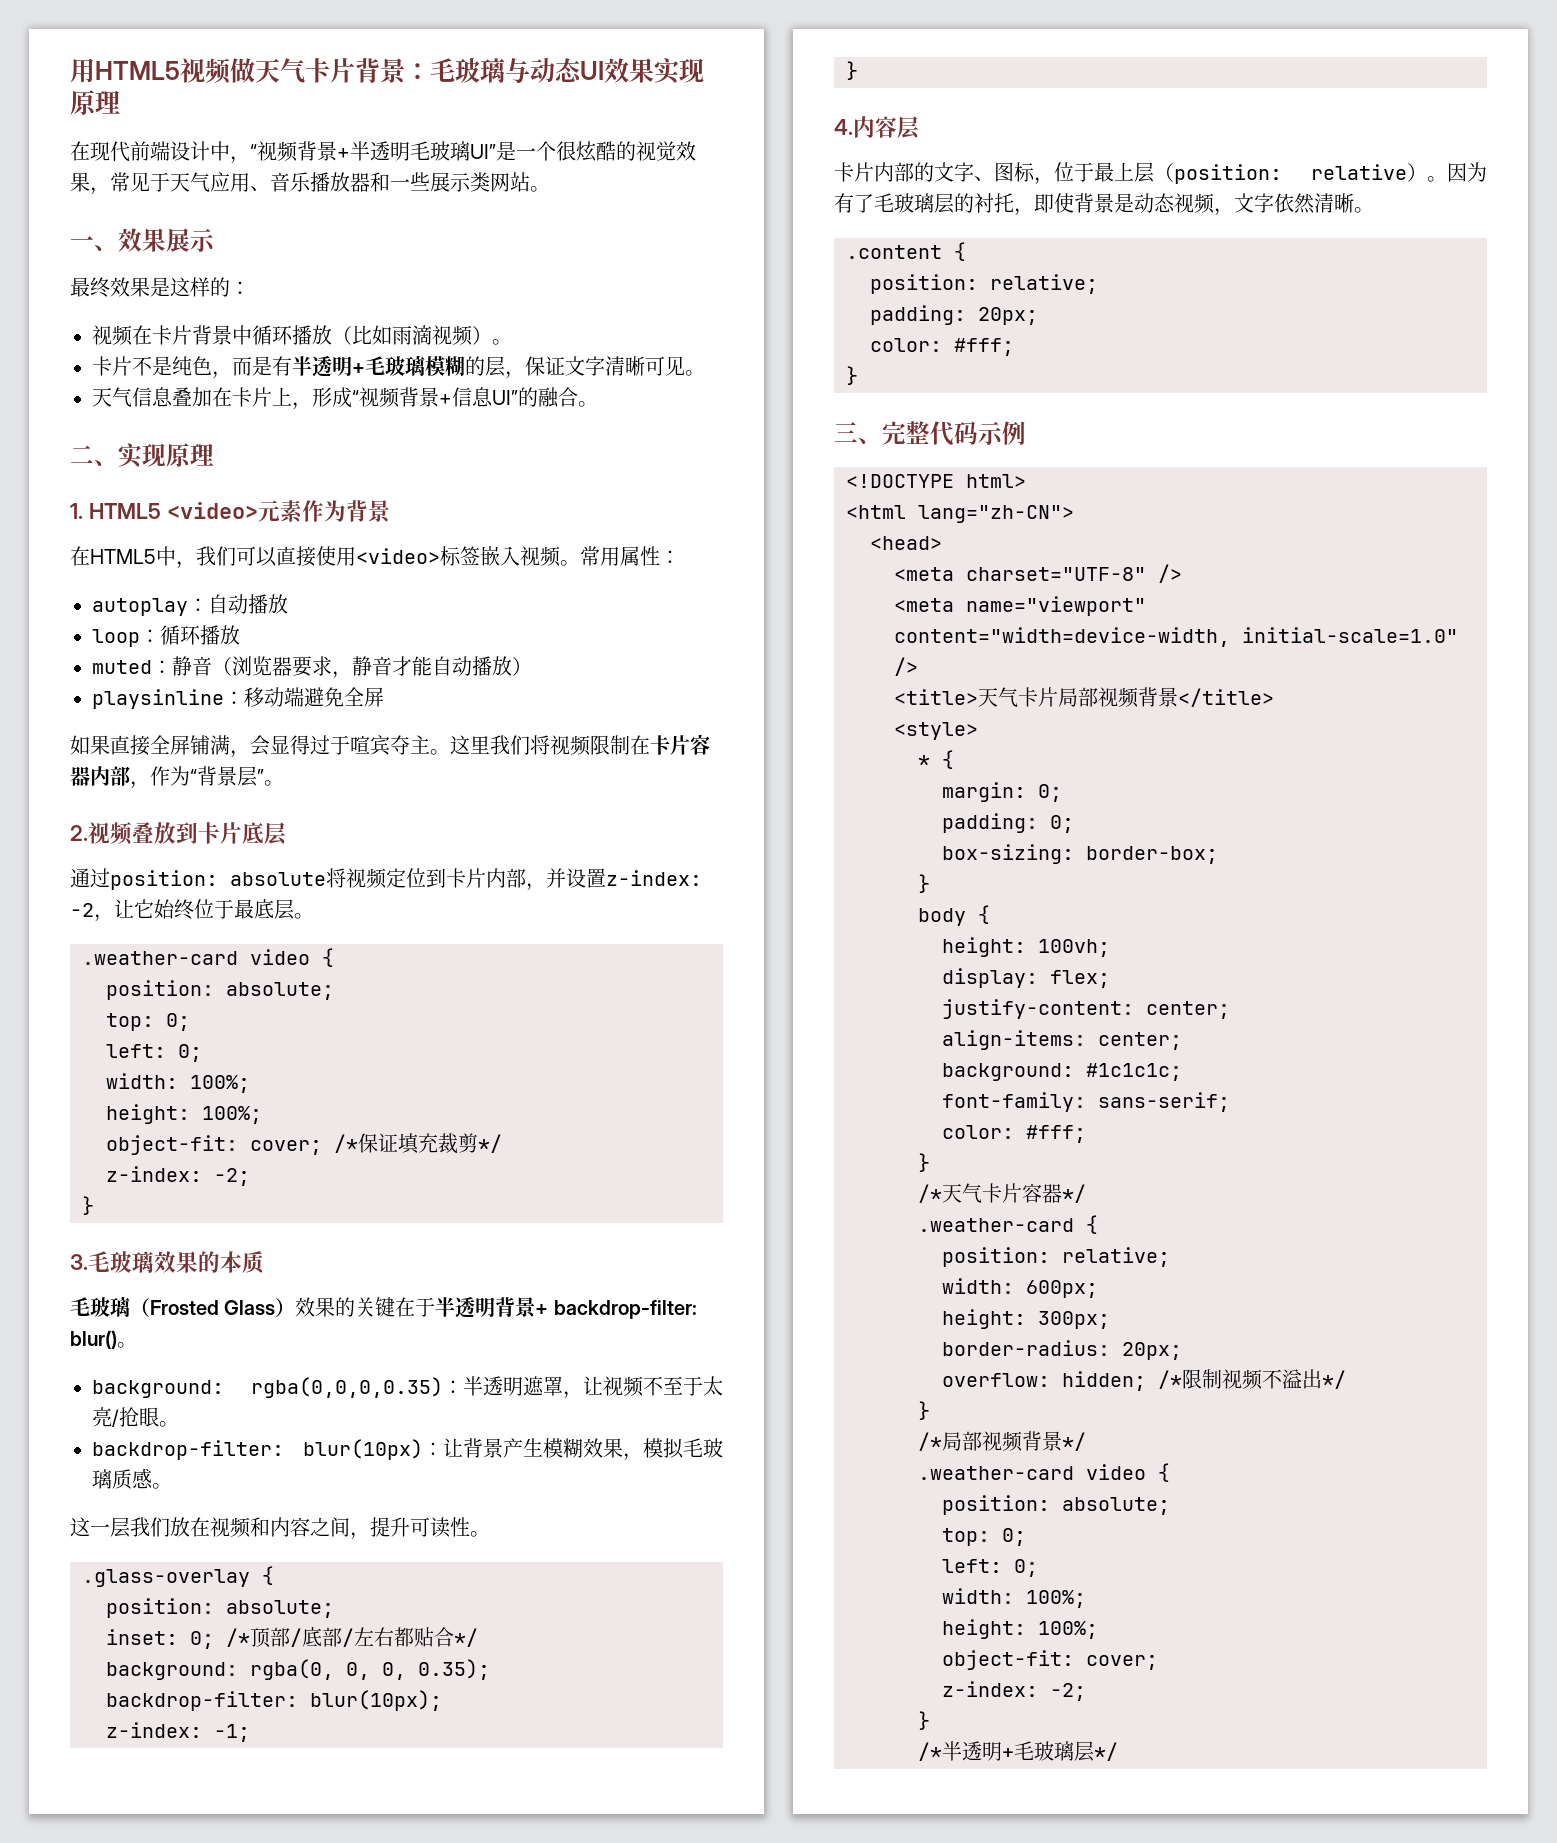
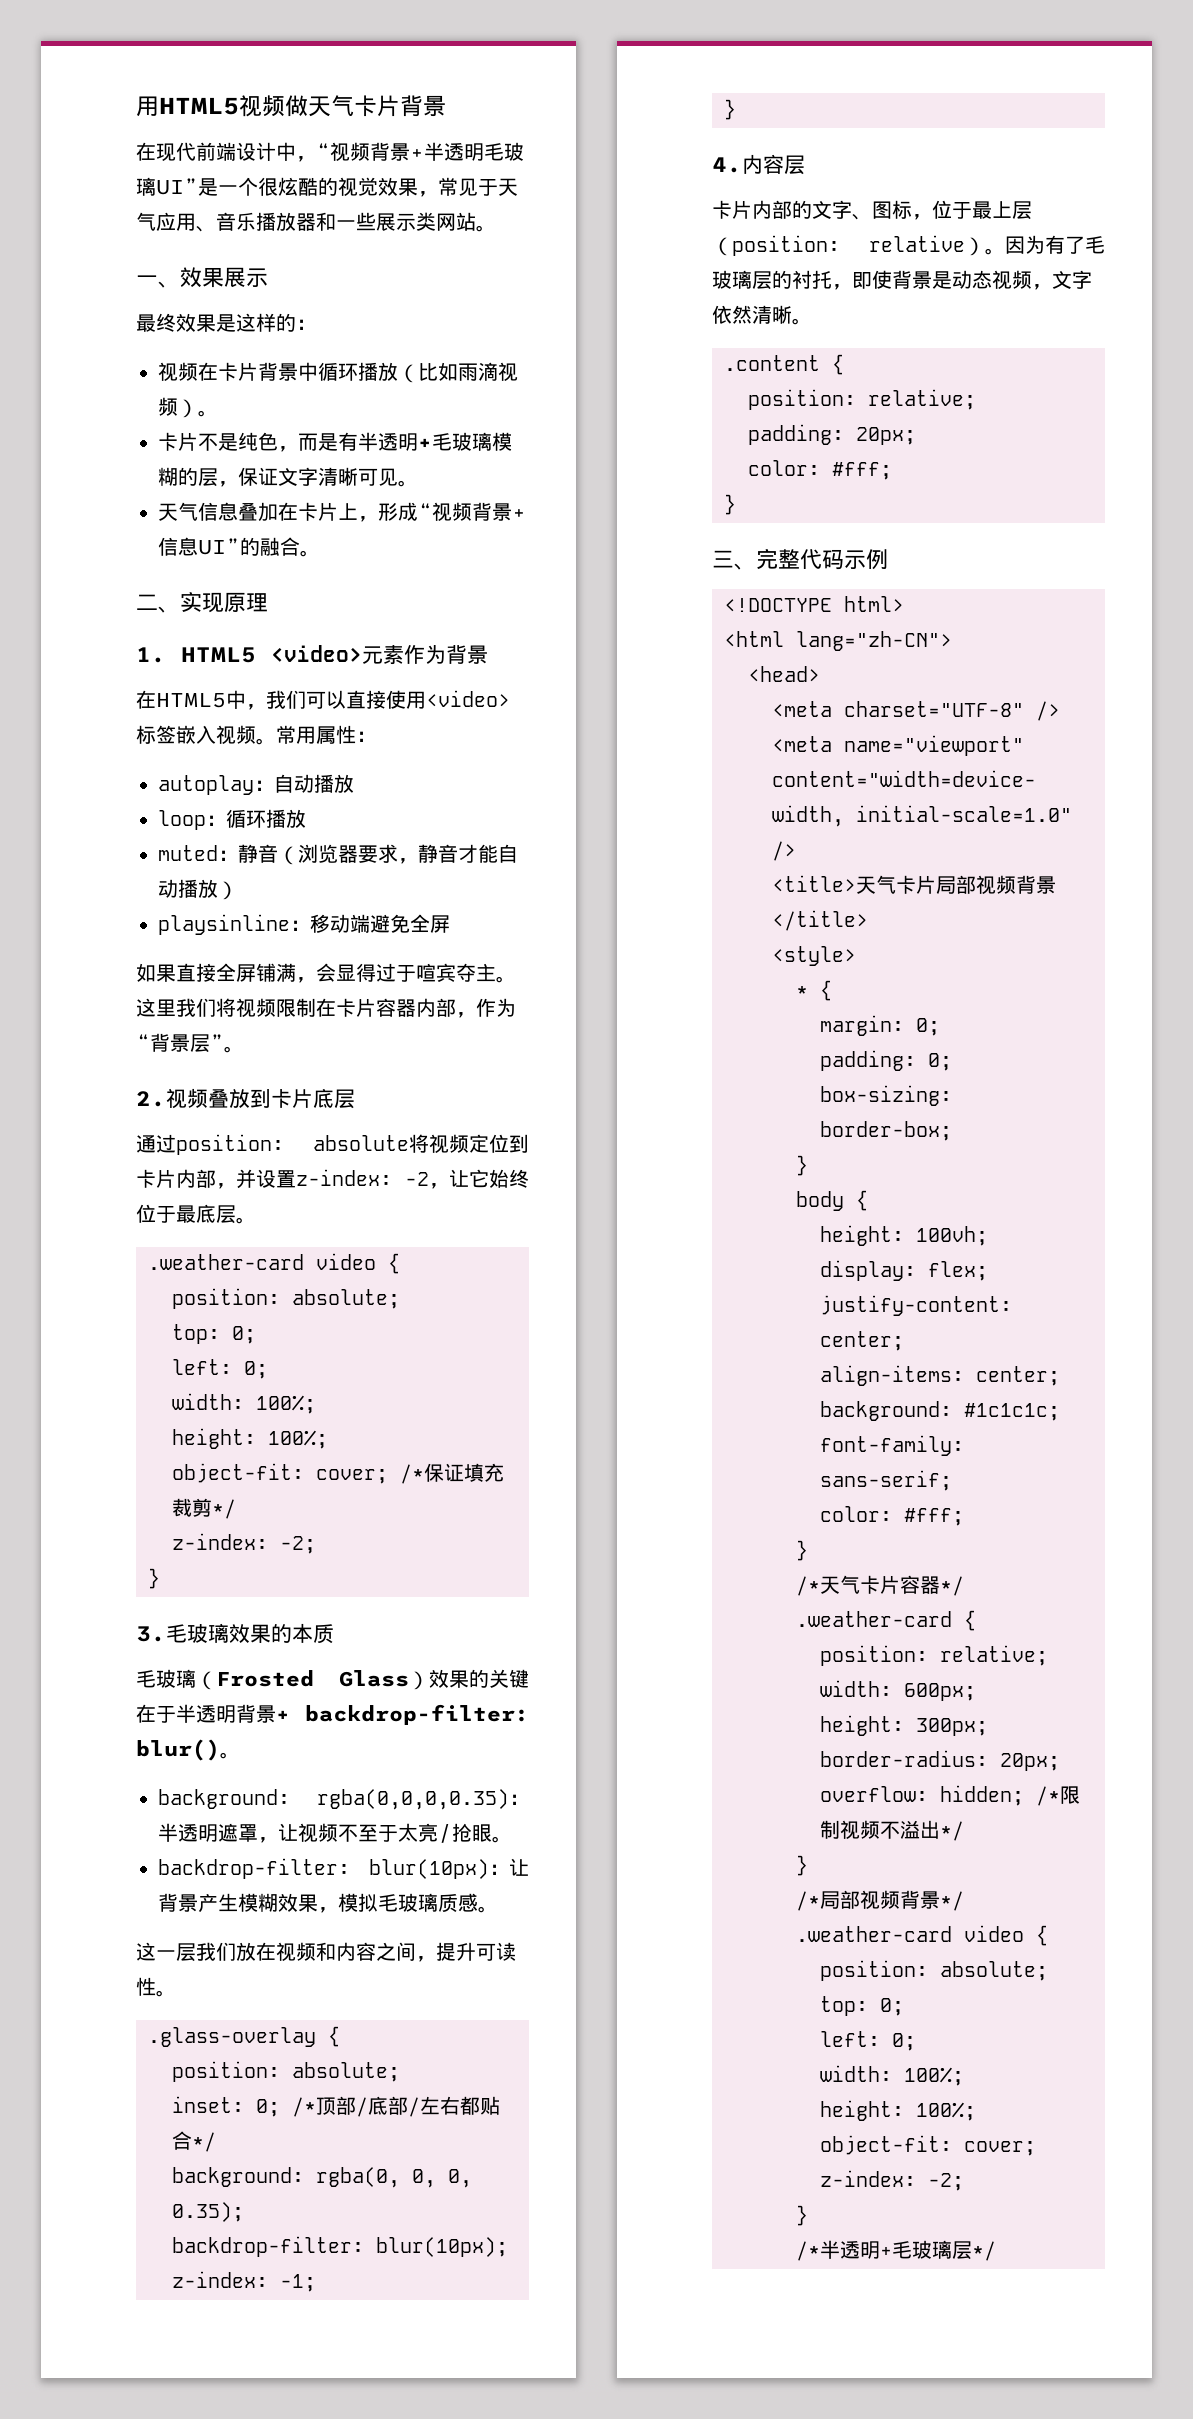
- 用HTML5视频做天气卡片背景：毛玻璃与动态UI效果实现原理
+ 用HTML5视频做天气卡片背景

